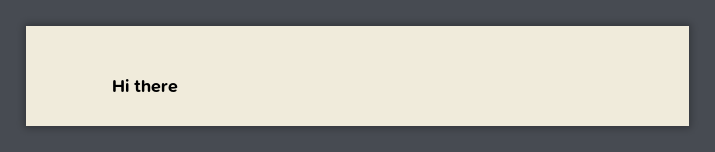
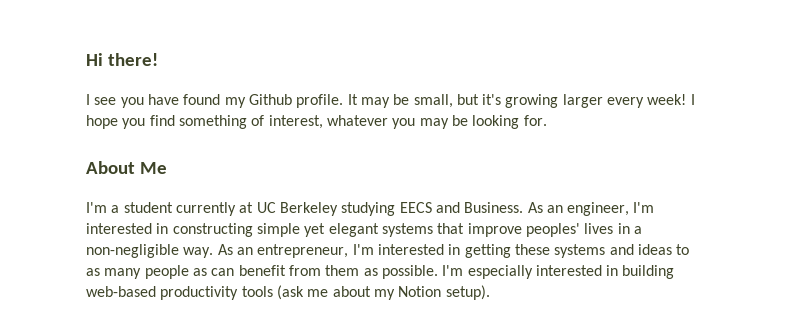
- Hi there
+ Hi there!
+ I see you have found my Github profile. It may be small, but it's growing larger every week! I hope you find something of interest, whatever you may be looking for.
+ About Me
+ I'm a student currently at UC Berkeley studying EECS and Business. As an engineer, I'm interested in constructing simple yet elegant systems that improve peoples' lives in a non-negligible way. As an entrepreneur, I'm interested in getting these systems and ideas to as many people as can benefit from them as possible. I'm especially interested in building web-based productivity tools (ask me about my Notion setup).

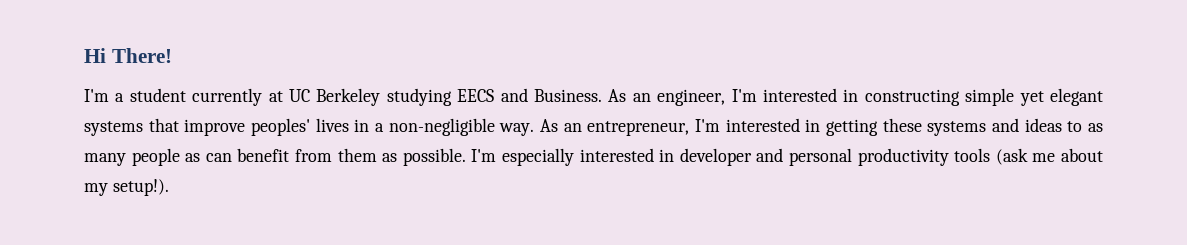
- Hi there!
- I see you have found my Github profile. It may be small, but it's growing larger every week! I hope you find something of interest, whatever you may be looking for.
- About Me
+ Hi There!
- I'm especially interested in building web-based productivity tools (ask me about my Notion setup).
+ I'm especially interested in developer and personal productivity tools (ask me about my setup!).

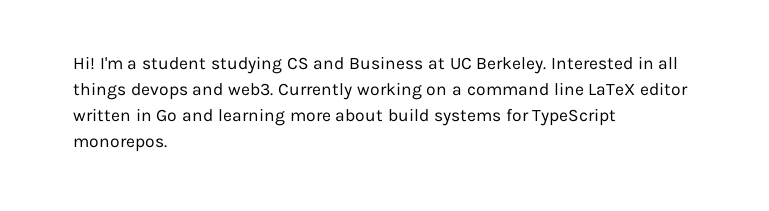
- Hi There!
- I'm a student currently at UC Berkeley studying EECS and Business. As an engineer, I'm interested in constructing simple yet elegant systems that improve peoples' lives in a non-negligible way. As an entrepreneur, I'm interested in getting these systems and ideas to as many people as can benefit from them as possible. I'm especially interested in developer and personal productivity tools (ask me about my setup!).
+ Hi! I'm a student studying CS and Business at UC Berkeley. Interested in all things devops and web3. Currently working on a command line LaTeX editor written in Go and learning more about build systems for TypeScript monorepos.

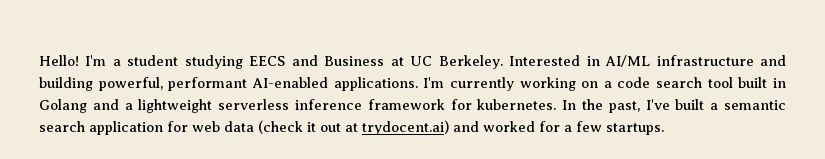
- Hi!
+ Hello!
- I'm a student studying CS and Business at UC Berkeley.
+ I'm a student studying EECS and Business at UC Berkeley.
- Interested in all things devops and web3. Currently working on a command line LaTeX editor written in Go and learning more about build systems for TypeScript monorepos.
+ Interested in AI/ML infrastructure and building powerful, performant AI-enabled applications. I'm currently working on a code search tool built in Golang and a lightweight serverless inference framework for kubernetes. In the past, I've built a semantic search application for web data (check it out at trydocent.ai) and worked for a few startups.

